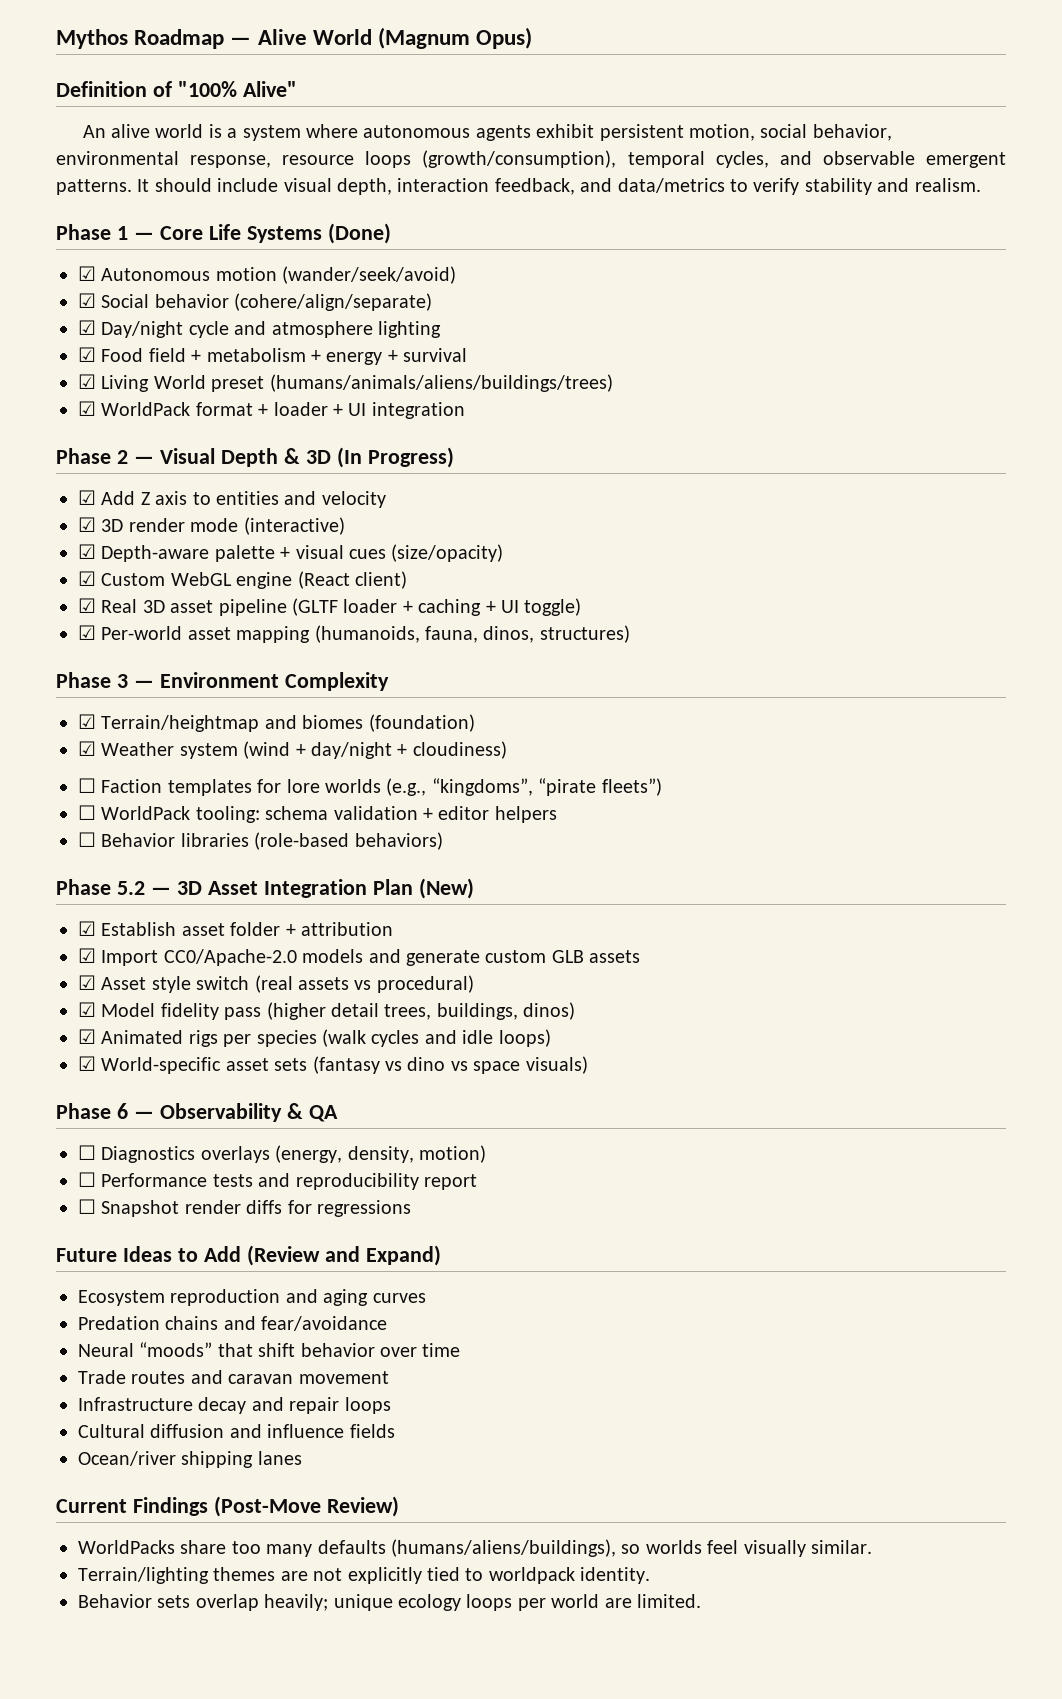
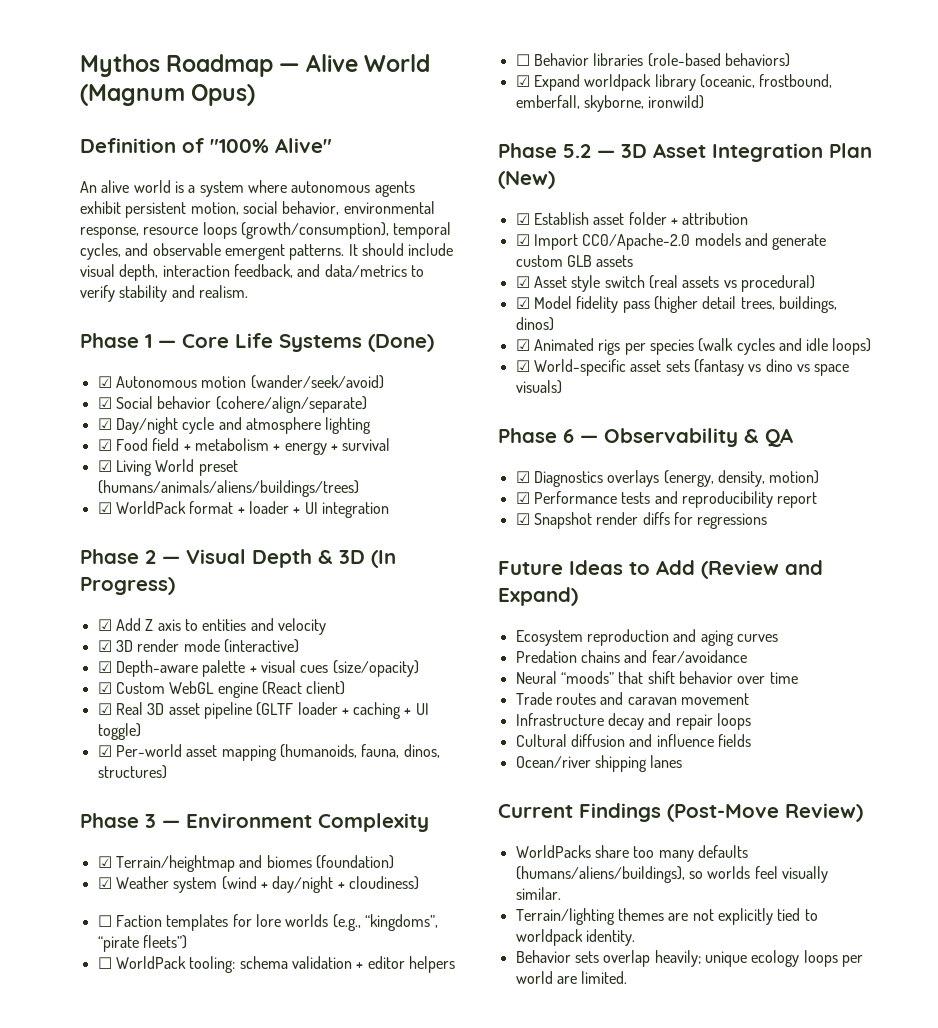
+ ☑ Expand worldpack library (oceanic, frostbound, emberfall, skyborne, ironwild)
- ☐ Diagnostics overlays (energy, density, motion)
+ ☑ Diagnostics overlays (energy, density, motion)
- ☐ Performance tests and reproducibility report
+ ☑ Performance tests and reproducibility report
- ☐ Snapshot render diffs for regressions
+ ☑ Snapshot render diffs for regressions

